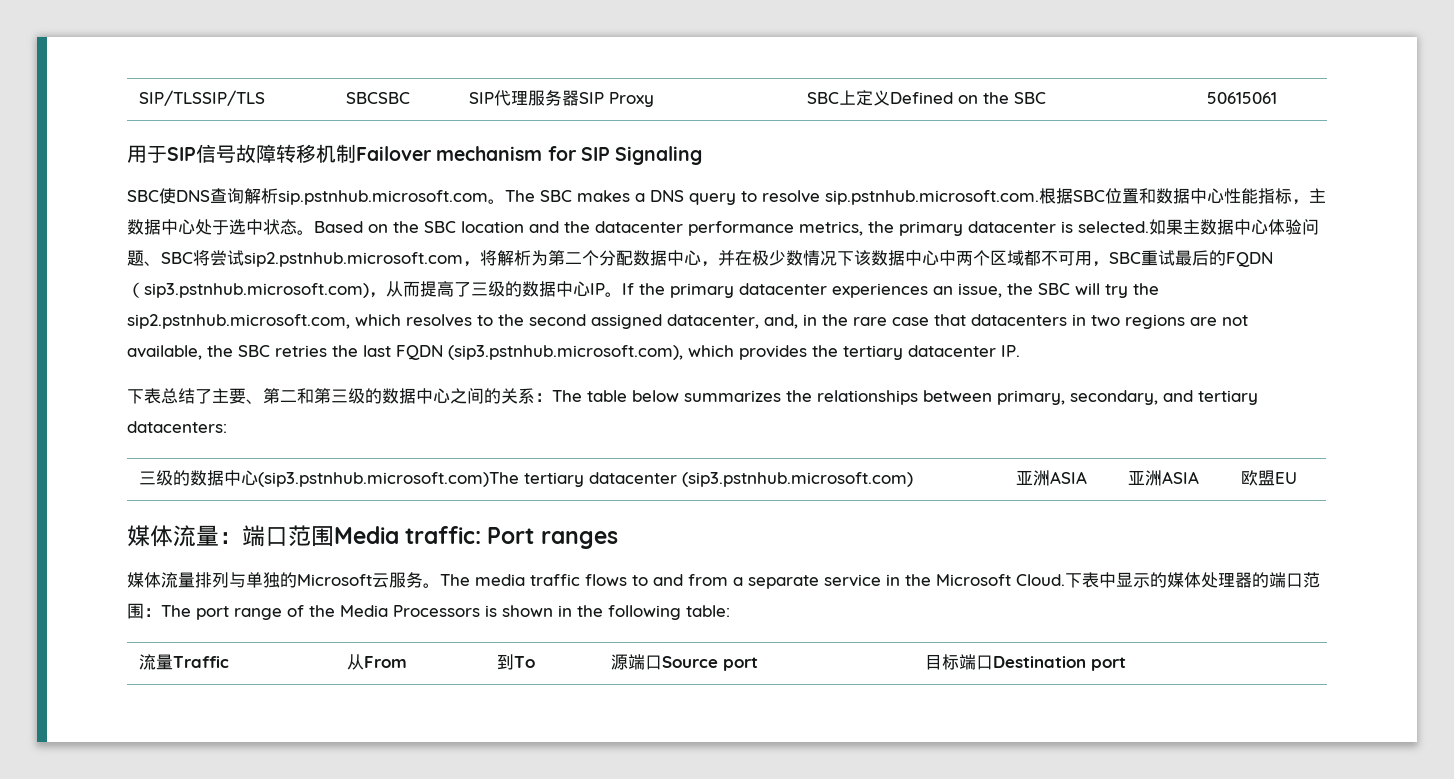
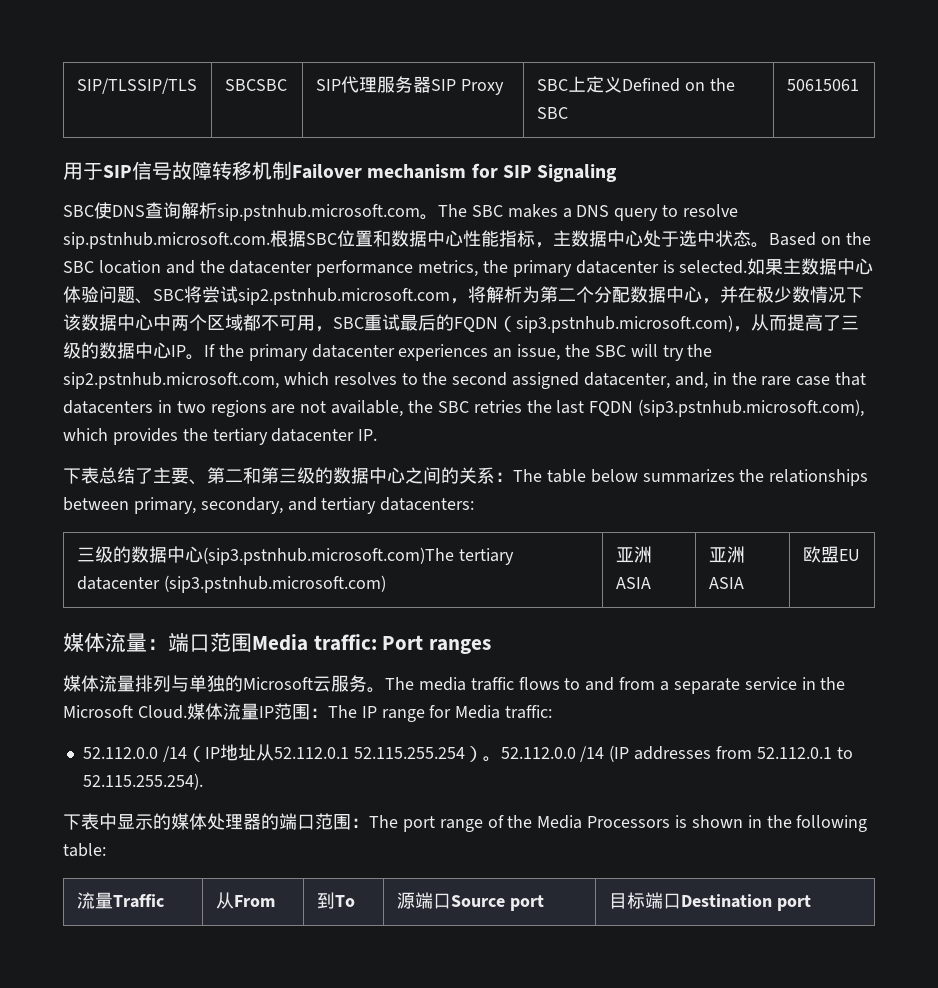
- The media traffic flows to and from a separate service in the Microsoft Cloud.下表中显示的媒体处理器的端口范围：The port range of the Media Processors is shown in the following table:
+ The media traffic flows to and from a separate service in the Microsoft Cloud.媒体流量IP范围：The IP range for Media traffic:
+ 52.112.0.0 /14（IP地址从52.112.0.1 52.115.255.254）。52.112.0.0 /14 (IP addresses from 52.112.0.1 to 52.115.255.254).
+ 下表中显示的媒体处理器的端口范围：The port range of the Media Processors is shown in the following table:

